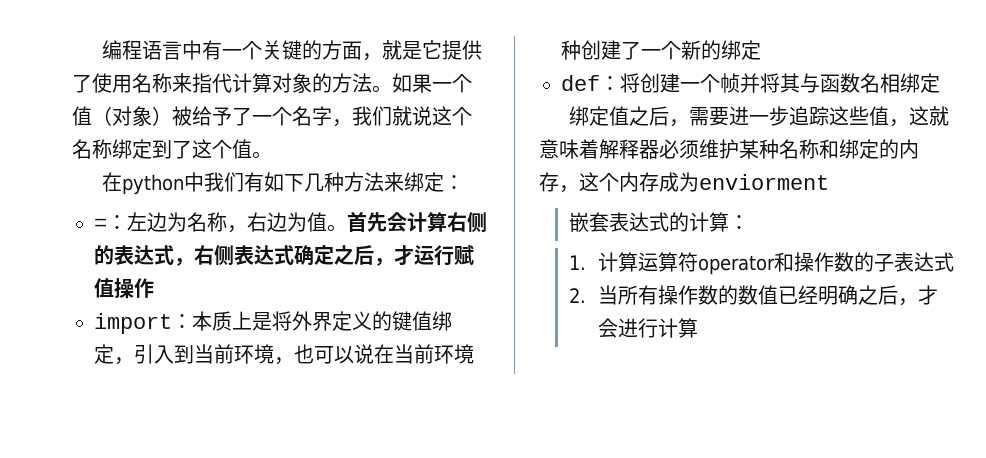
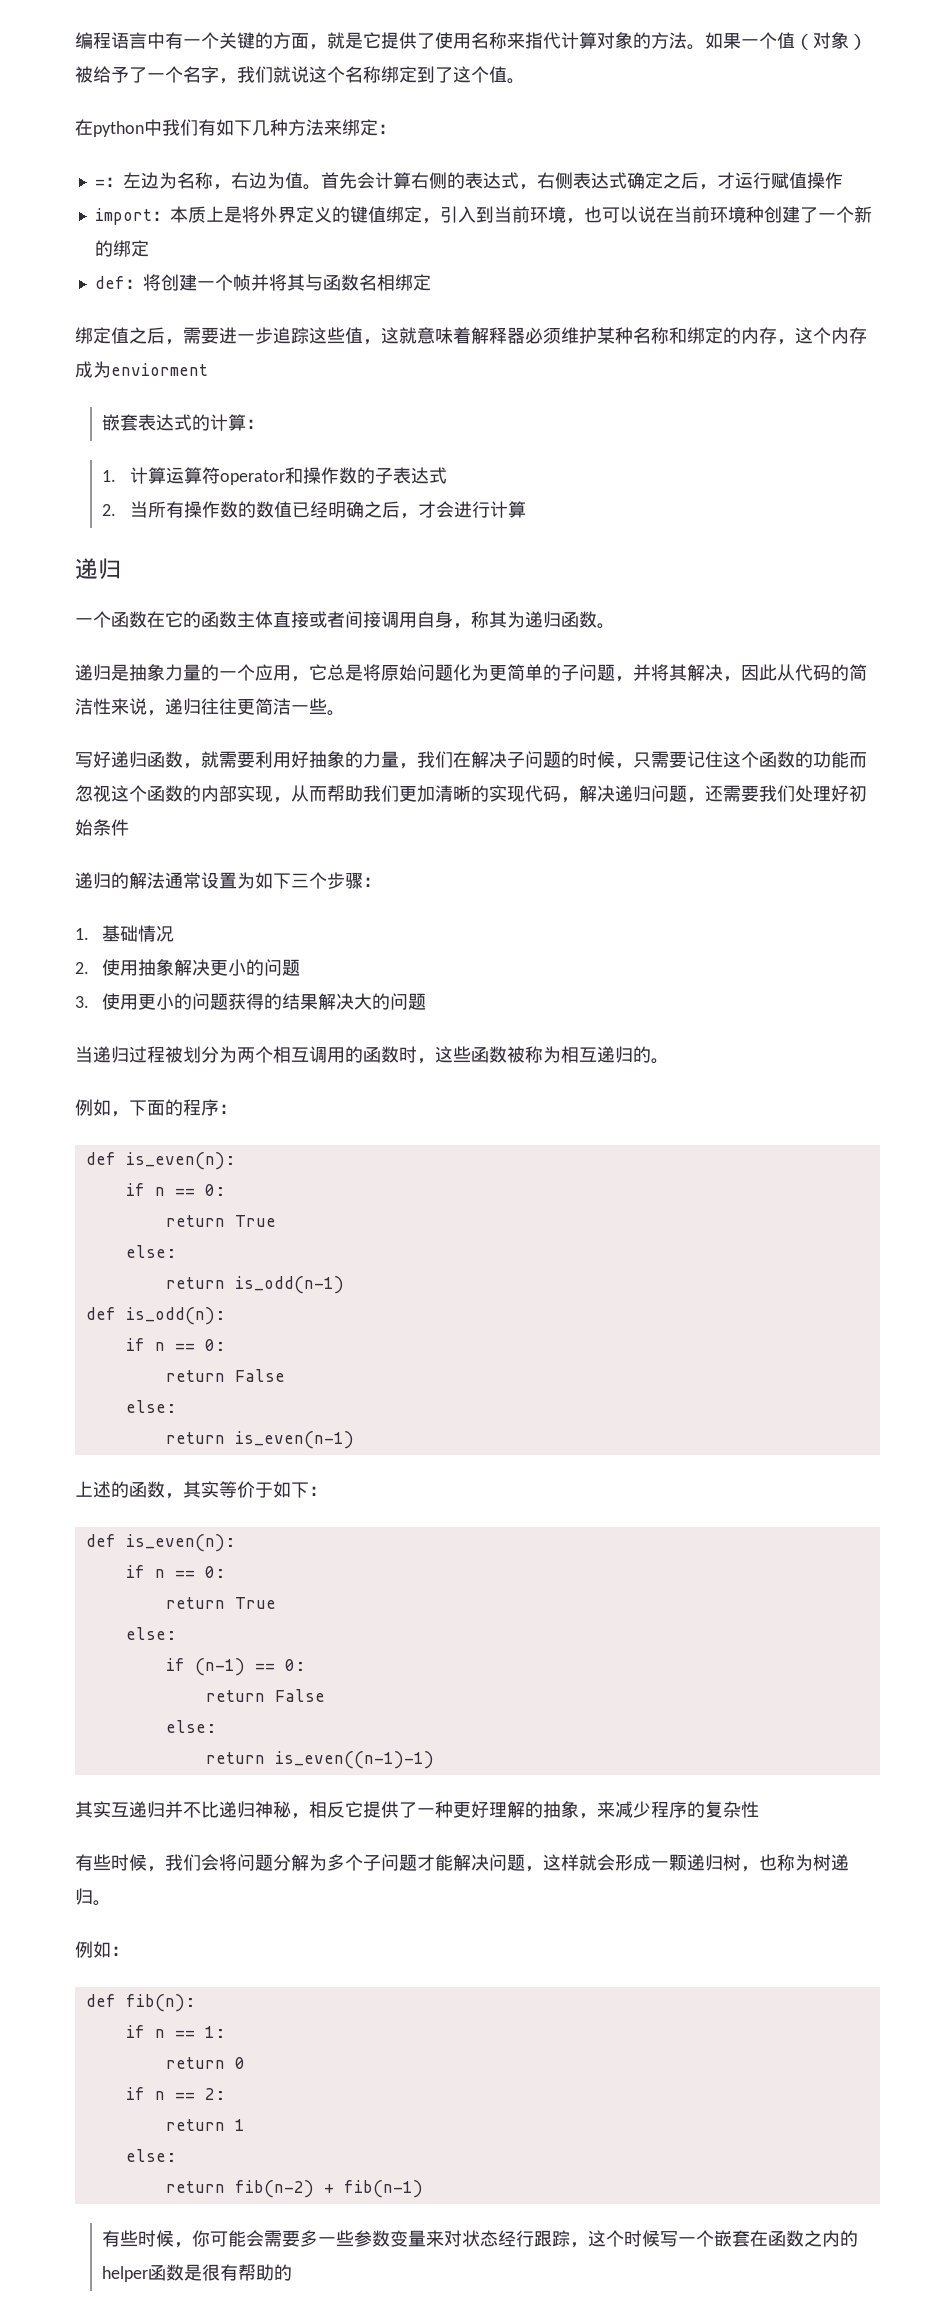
  2.当所有操作数的数值已经明确之后，才会进行计算
+ 递归
+ 一个函数在它的函数主体直接或者间接调用自身，称其为递归函数。
+ 递归是抽象力量的一个应用，它总是将原始问题化为更简单的子问题，并将其解决，因此从代码的简洁性来说，递归往往更简洁一些。
+ 写好递归函数，就需要利用好抽象的力量，我们在解决子问题的时候，只需要记住这个函数的功能而忽视这个函数的内部实现，从而帮助我们更加清晰的实现代码，解决递归问题，还需要我们处理好初始条件
+ 递归的解法通常设置为如下三个步骤：
+ 1.基础情况
+ 2.使用抽象解决更小的问题
+ 3.使用更小的问题获得的结果解决大的问题
+ 当递归过程被划分为两个相互调用的函数时，这些函数被称为相互递归的。
+ 例如，下面的程序：
+ def is_even(n):
+ if n == 0:
+ return True
+ else:
+ return is_odd(n-1)
+ def is_odd(n):
+ if n == 0:
+ return False
+ else:
+ return is_even(n-1)
+ 上述的函数，其实等价于如下：
+ def is_even(n):
+ if n == 0:
+ return True
+ else:
+ if (n-1) == 0:
+ return False
+ else:
+ return is_even((n-1)-1)
+ 其实互递归并不比递归神秘，相反它提供了一种更好理解的抽象，来减少程序的复杂性
+ 有些时候，我们会将问题分解为多个子问题才能解决问题，这样就会形成一颗递归树，也称为树递归。
+ 例如：
+ def fib(n):
+ if n == 1:
+ return 0
+ if n == 2:
+ return 1
+ else:
+ return fib(n-2) + fib(n-1)
+ 有些时候，你可能会需要多一些参数变量来对状态经行跟踪，这个时候写一个嵌套在函数之内的helper函数是很有帮助的

